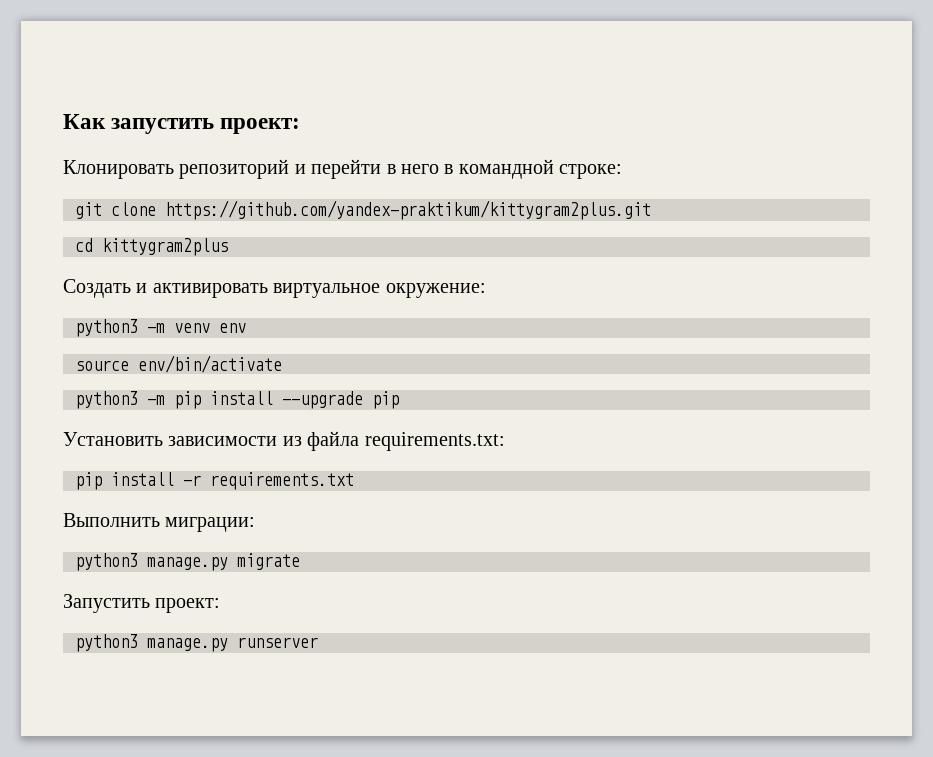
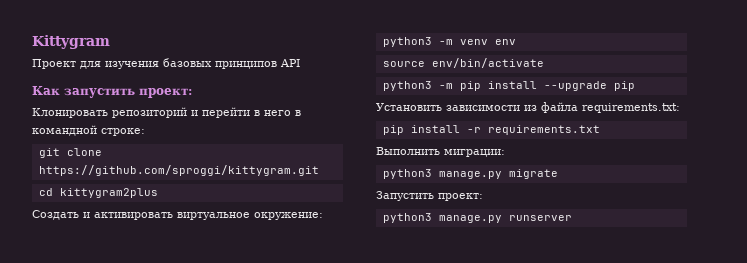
+ Kittygram
+ Проект для изучения базовых принципов API
- git clone https://github.com/yandex-praktikum/kittygram2plus.git
+ git clone https://github.com/sproggi/kittygram.git

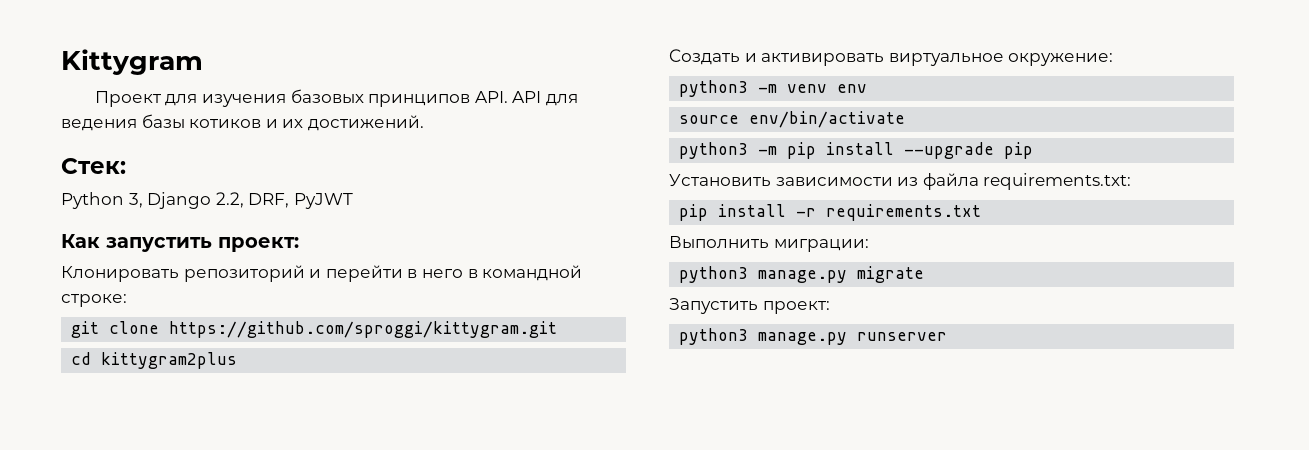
- Проект для изучения базовых принципов API
+ Проект для изучения базовых принципов API. API для ведения базы котиков и их достижений.
+ Стек:
+ Python 3, Django 2.2, DRF, PyJWT

